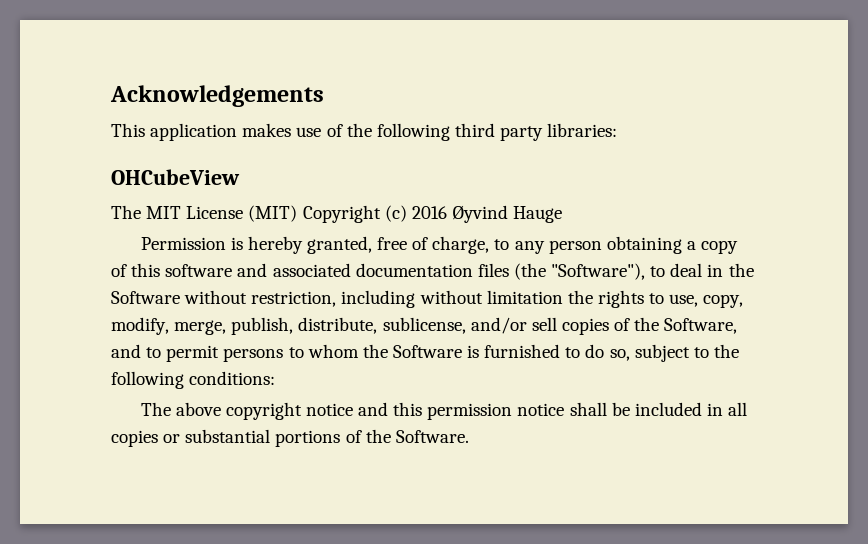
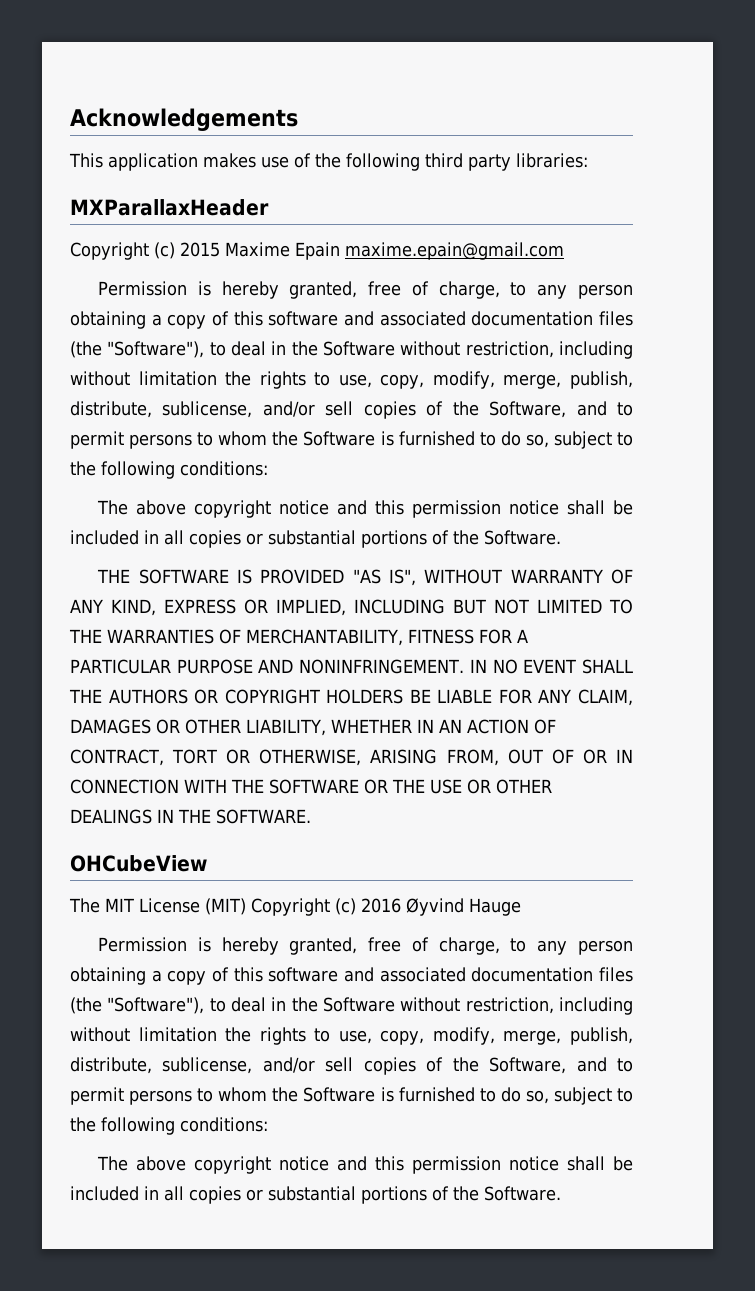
+ MXParallaxHeader
+ Copyright (c) 2015 Maxime Epain maxime.epain@gmail.com
+ Permission is hereby granted, free of charge, to any person obtaining a copy of this software and associated documentation files (the "Software"), to deal in the Software without restriction, including without limitation the rights to use, copy, modify, merge, publish, distribute, sublicense, and/or sell copies of the Software, and to permit persons to whom the Software is furnished to do so, subject to the following conditions:
+ The above copyright notice and this permission notice shall be included in all copies or substantial portions of the Software.
+ THE SOFTWARE IS PROVIDED "AS IS", WITHOUT WARRANTY OF ANY KIND, EXPRESS OR IMPLIED, INCLUDING BUT NOT LIMITED TO THE WARRANTIES OF MERCHANTABILITY, FITNESS FOR A PARTICULAR PURPOSE AND NONINFRINGEMENT. IN NO EVENT SHALL THE AUTHORS OR COPYRIGHT HOLDERS BE LIABLE FOR ANY CLAIM, DAMAGES OR OTHER LIABILITY, WHETHER IN AN ACTION OF CONTRACT, TORT OR OTHERWISE, ARISING FROM, OUT OF OR IN CONNECTION WITH THE SOFTWARE OR THE USE OR OTHER DEALINGS IN THE SOFTWARE.

